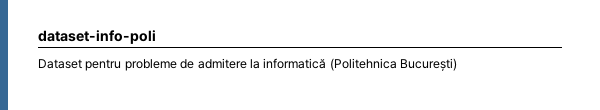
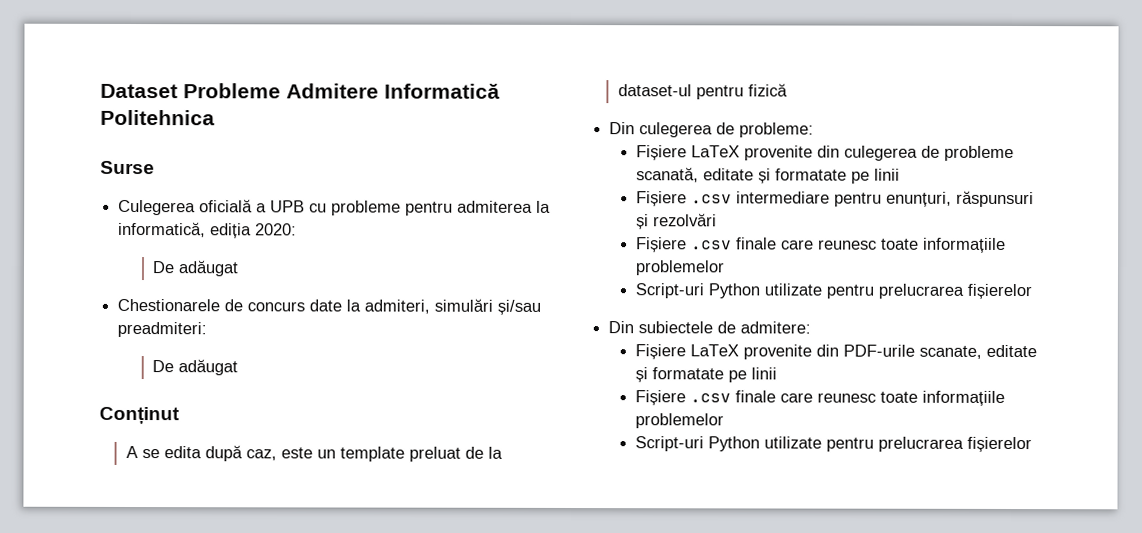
- dataset-info-poli
- Dataset pentru probleme de admitere la informatică (Politehnica București)
+ Dataset Probleme Admitere Informatică Politehnica
+ Surse
+ Culegerea oficială a UPB cu probleme pentru admiterea la informatică, ediția 2020:
+ De adăugat
+ Chestionarele de concurs date la admiteri, simulări și/sau preadmiteri:
+ De adăugat
+ Conținut
+ A se edita după caz, este un template preluat de la dataset-ul pentru fizică
+ Din culegerea de probleme:
+ Fișiere LaTeX provenite din culegerea de probleme scanată, editate și formatate pe linii
+ Fișiere .csv intermediare pentru enunțuri, răspunsuri și rezolvări
+ Fișiere .csv finale care reunesc toate informațiile problemelor
+ Script-uri Python utilizate pentru prelucrarea fișierelor
+ Din subiectele de admitere:
+ Fișiere LaTeX provenite din PDF-urile scanate, editate și formatate pe linii
+ Fișiere .csv finale care reunesc toate informațiile problemelor
+ Script-uri Python utilizate pentru prelucrarea fișierelor

